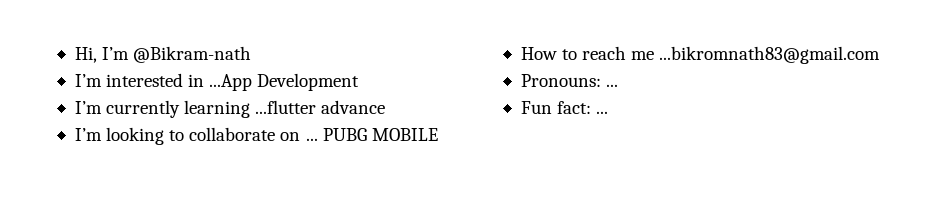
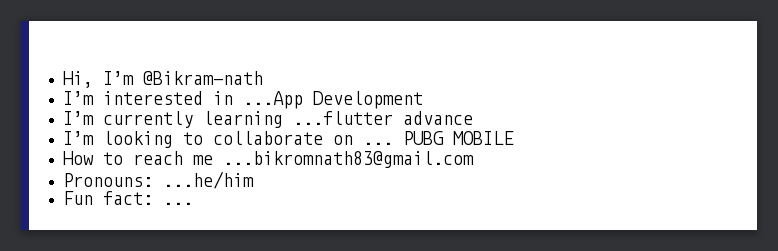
- Pronouns: ...
+ Pronouns: ...he/him

